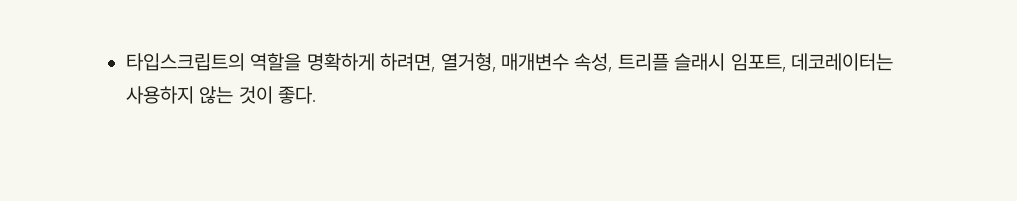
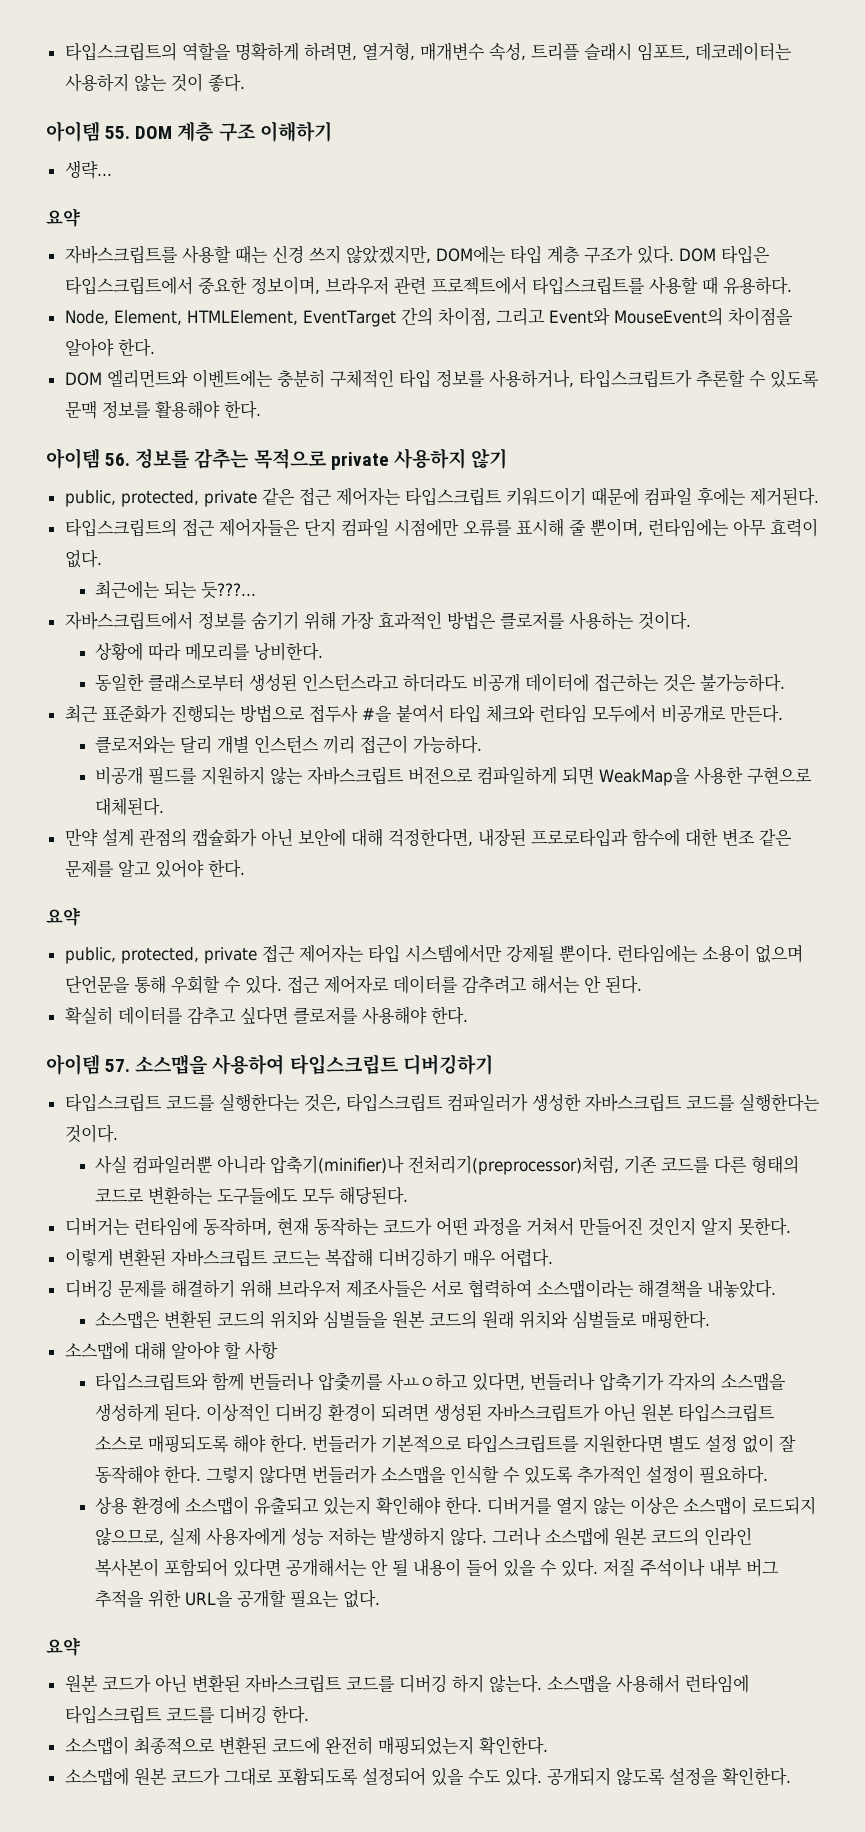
+ 아이템 55. DOM 계층 구조 이해하기
+ 생략...
+ 요약
+ 자바스크립트를 사용할 때는 신경 쓰지 않았겠지만, DOM에는 타입 계층 구조가 있다. DOM 타입은 타입스크립트에서 중요한 정보이며, 브라우저 관련 프로젝트에서 타입스크립트를 사용할 때 유용하다.
+ Node, Element, HTMLElement, EventTarget 간의 차이점, 그리고 Event와 MouseEvent의 차이점을 알아야 한다.
+ DOM 엘리먼트와 이벤트에는 충분히 구체적인 타입 정보를 사용하거나, 타입스크립트가 추론할 수 있도록 문맥 정보를 활용해야 한다.
+ 아이템 56. 정보를 감추는 목적으로 private 사용하지 않기
+ public, protected, private 같은 접근 제어자는 타입스크립트 키워드이기 때문에 컴파일 후에는 제거된다.
+ 타입스크립트의 접근 제어자들은 단지 컴파일 시점에만 오류를 표시해 줄 뿐이며, 런타임에는 아무 효력이 없다.
+ 최근에는 되는 듯???...
+ 자바스크립트에서 정보를 숨기기 위해 가장 효과적인 방법은 클로저를 사용하는 것이다.
+ 상황에 따라 메모리를 낭비한다.
+ 동일한 클래스로부터 생성된 인스턴스라고 하더라도 비공개 데이터에 접근하는 것은 불가능하다.
+ 최근 표준화가 진행되는 방법으로 접두사 #을 붙여서 타입 체크와 런타임 모두에서 비공개로 만든다.
+ 클로저와는 달리 개별 인스턴스 끼리 접근이 가능하다.
+ 비공개 필드를 지원하지 않는 자바스크립트 버전으로 컴파일하게 되면 WeakMap을 사용한 구현으로 대체된다.
+ 만약 설계 관점의 캡슐화가 아닌 보안에 대해 걱정한다면, 내장된 프로로타입과 함수에 대한 변조 같은 문제를 알고 있어야 한다.
+ 요약
+ public, protected, private 접근 제어자는 타입 시스템에서만 강제될 뿐이다. 런타임에는 소용이 없으며 단언문을 통해 우회할 수 있다. 접근 제어자로 데이터를 감추려고 해서는 안 된다.
+ 확실히 데이터를 감추고 싶다면 클로저를 사용해야 한다.
+ 아이템 57. 소스맵을 사용하여 타입스크립트 디버깅하기
+ 타입스크립트 코드를 실행한다는 것은, 타입스크립트 컴파일러가 생성한 자바스크립트 코드를 실행한다는 것이다.
+ 사실 컴파일러뿐 아니라 압축기(minifier)나 전처리기(preprocessor)처럼, 기존 코드를 다른 형태의 코드로 변환하는 도구들에도 모두 해당된다.
+ 디버거는 런타임에 동작하며, 현재 동작하는 코드가 어떤 과정을 거쳐서 만들어진 것인지 알지 못한다.
+ 이렇게 변환된 자바스크립트 코드는 복잡해 디버깅하기 매우 어렵다.
+ 디버깅 문제를 해결하기 위해 브라우저 제조사들은 서로 협력하여 소스맵이라는 해결책을 내놓았다.
+ 소스맵은 변환된 코드의 위치와 심벌들을 원본 코드의 원래 위치와 심벌들로 매핑한다.
+ 소스맵에 대해 알아야 할 사항
+ 타입스크립트와 함께 번들러나 압춫끼를 사ㅛㅇ하고 있다면, 번들러나 압축기가 각자의 소스맵을 생성하게 된다. 이상적인 디버깅 환경이 되려면 생성된 자바스크립트가 아닌 원본 타입스크립트 소스로 매핑되도록 해야 한다. 번들러가 기본적으로 타입스크립트를 지원한다면 별도 설정 없이 잘 동작해야 한다. 그렇지 않다면 번들러가 소스맵을 인식할 수 있도록 추가적인 설정이 필요하다.
+ 상용 환경에 소스맵이 유출되고 있는지 확인해야 한다. 디버거를 열지 않는 이상은 소스맵이 로드되지 않으므로, 실제 사용자에게 성능 저하는 발생하지 않다. 그러나 소스맵에 원본 코드의 인라인 복사본이 포함되어 있다면 공개해서는 안 될 내용이 들어 있을 수 있다. 저질 주석이나 내부 버그 추적을 위한 URL을 공개할 필요는 없다.
+ 요약
+ 원본 코드가 아닌 변환된 자바스크립트 코드를 디버깅 하지 않는다. 소스맵을 사용해서 런타임에 타입스크립트 코드를 디버깅 한다.
+ 소스맵이 최종적으로 변환된 코드에 완전히 매핑되었는지 확인한다.
+ 소스맵에 원본 코드가 그대로 포홤되도록 설정되어 있을 수도 있다. 공개되지 않도록 설정을 확인한다.

